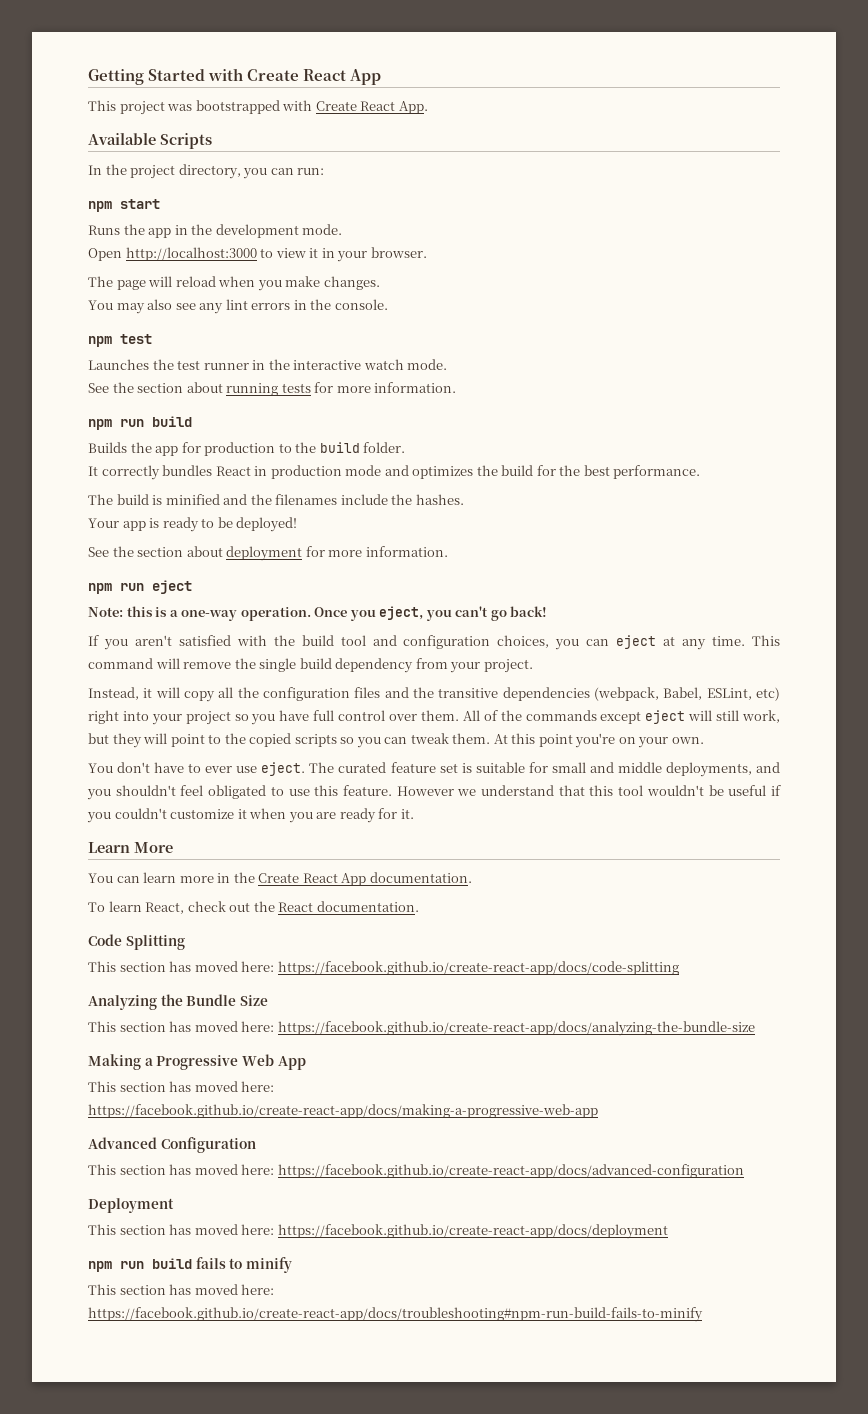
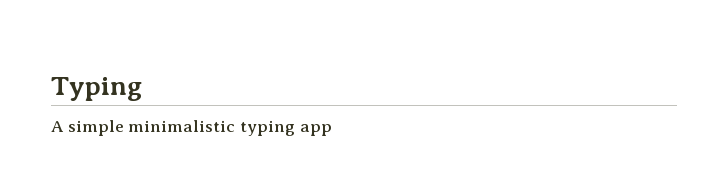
- Getting Started with Create React App
- This project was bootstrapped with Create React App.
- Available Scripts
- In the project directory, you can run:
- npm start
- Runs the app in the development mode.
- Open http://localhost:3000 to view it in your browser.
- The page will reload when you make changes.
- You may also see any lint errors in the console.
- npm test
- Launches the test runner in the interactive watch mode.
- See the section about running tests for more information.
- npm run build
- Builds the app for production to the build folder.
- It correctly bundles React in production mode and optimizes the build for the best performance.
- The build is minified and the filenames include the hashes.
- Your app is ready to be deployed!
- See the section about deployment for more information.
- npm run eject
- Note: this is a one-way operation. Once you eject, you can't go back!
- If you aren't satisfied with the build tool and configuration choices, you can eject at any time. This command will remove the single build dependency from your project.
- Instead, it will copy all the configuration files and the transitive dependencies (webpack, Babel, ESLint, etc) right into your project so you have full control over them. All of the commands except eject will still work, but they will point to the copied scripts so you can tweak them. At this point you're on your own.
- You don't have to ever use eject. The curated feature set is suitable for small and middle deployments, and you shouldn't feel obligated to use this feature. However we understand that this tool wouldn't be useful if you couldn't customize it when you are ready for it.
- Learn More
- You can learn more in the Create React App documentation.
- To learn React, check out the React documentation.
- Code Splitting
- This section has moved here: https://facebook.github.io/create-react-app/docs/code-splitting
- Analyzing the Bundle Size
- This section has moved here: https://facebook.github.io/create-react-app/docs/analyzing-the-bundle-size
- Making a Progressive Web App
- This section has moved here: https://facebook.github.io/create-react-app/docs/making-a-progressive-web-app
- Advanced Configuration
- This section has moved here: https://facebook.github.io/create-react-app/docs/advanced-configuration
- Deployment
- This section has moved here: https://facebook.github.io/create-react-app/docs/deployment
- npm run build fails to minify
- This section has moved here: https://facebook.github.io/create-react-app/docs/troubleshooting#npm-run-build-fails-to-minify
+ Typing
+ A simple minimalistic typing app

